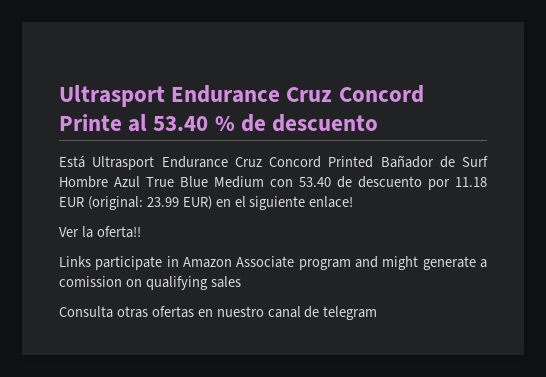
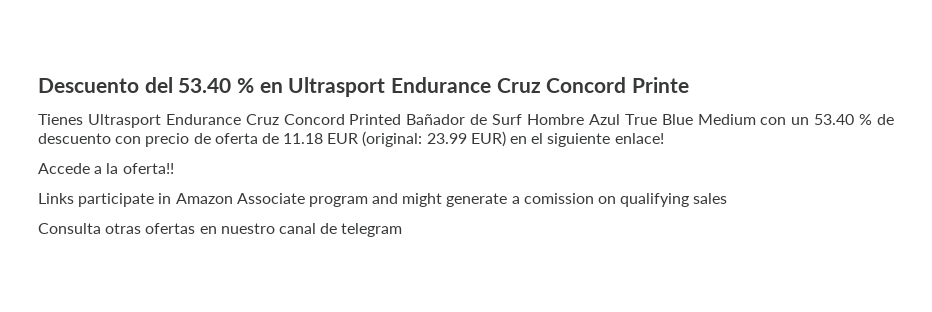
- Ultrasport Endurance Cruz Concord Printe al 53.40 % de descuento
- Está Ultrasport Endurance Cruz Concord Printed Bañador de Surf Hombre Azul True Blue Medium con 53.40 de descuento por 11.18 EUR (original: 23.99 EUR) en el siguiente enlace!
+ Descuento del 53.40 % en Ultrasport Endurance Cruz Concord Printe
+ Tienes Ultrasport Endurance Cruz Concord Printed Bañador de Surf Hombre Azul True Blue Medium con un 53.40 % de descuento con precio de oferta de 11.18 EUR (original: 23.99 EUR) en el siguiente enlace!
- Ver la oferta!!
+ Accede a la oferta!!

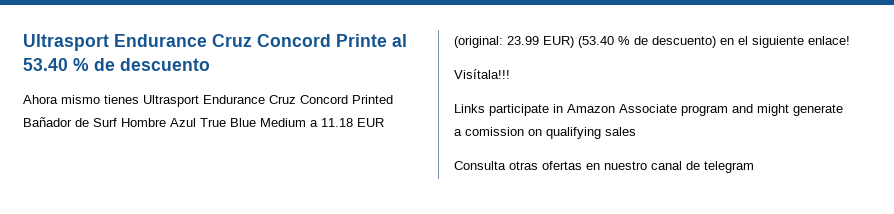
- Descuento del 53.40 % en Ultrasport Endurance Cruz Concord Printe
- Tienes Ultrasport Endurance Cruz Concord Printed Bañador de Surf Hombre Azul True Blue Medium con un 53.40 % de descuento con precio de oferta de 11.18 EUR (original: 23.99 EUR) en el siguiente enlace!
+ Ultrasport Endurance Cruz Concord Printe al 53.40 % de descuento
+ Ahora mismo tienes Ultrasport Endurance Cruz Concord Printed Bañador de Surf Hombre Azul True Blue Medium a 11.18 EUR (original: 23.99 EUR) (53.40 % de descuento) en el siguiente enlace!
- Accede a la oferta!!
+ Visítala!!!

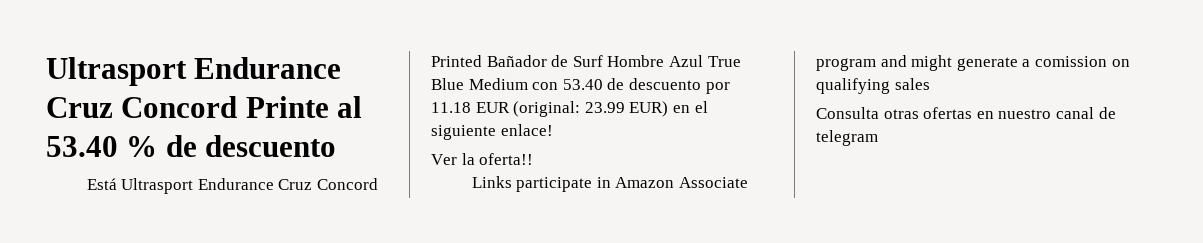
- Ahora mismo tienes Ultrasport Endurance Cruz Concord Printed Bañador de Surf Hombre Azul True Blue Medium a 11.18 EUR (original: 23.99 EUR) (53.40 % de descuento) en el siguiente enlace!
+ Está Ultrasport Endurance Cruz Concord Printed Bañador de Surf Hombre Azul True Blue Medium con 53.40 de descuento por 11.18 EUR (original: 23.99 EUR) en el siguiente enlace!
- Visítala!!!
+ Ver la oferta!!

